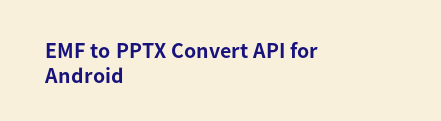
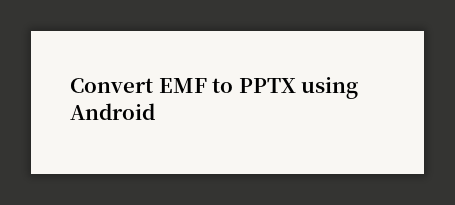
- EMF to PPTX Convert API for Android
+ Convert EMF to PPTX using Android

